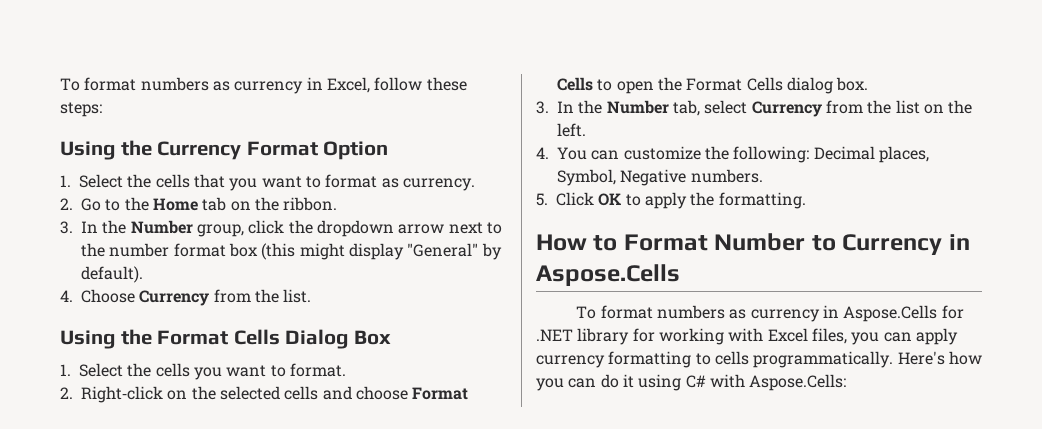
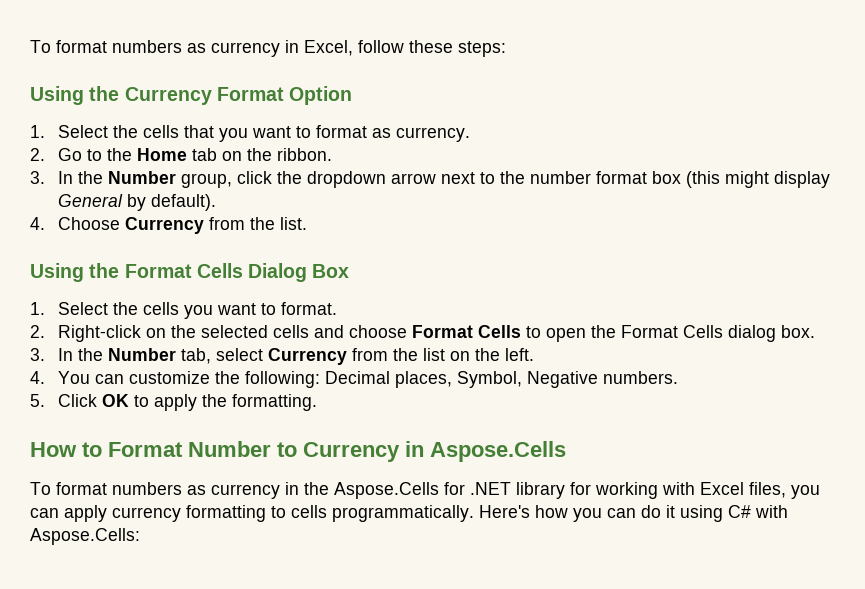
- 3. In the Number group, click the dropdown arrow next to the number format box (this might display "General" by default).
+ 3. In the Number group, click the dropdown arrow next to the number format box (this might display General by default).
- To format numbers as currency in Aspose.Cells for .NET library for working with Excel files, you can apply currency formatting to cells programmatically.
+ To format numbers as currency in the Aspose.Cells for .NET library for working with Excel files, you can apply currency formatting to cells programmatically.

